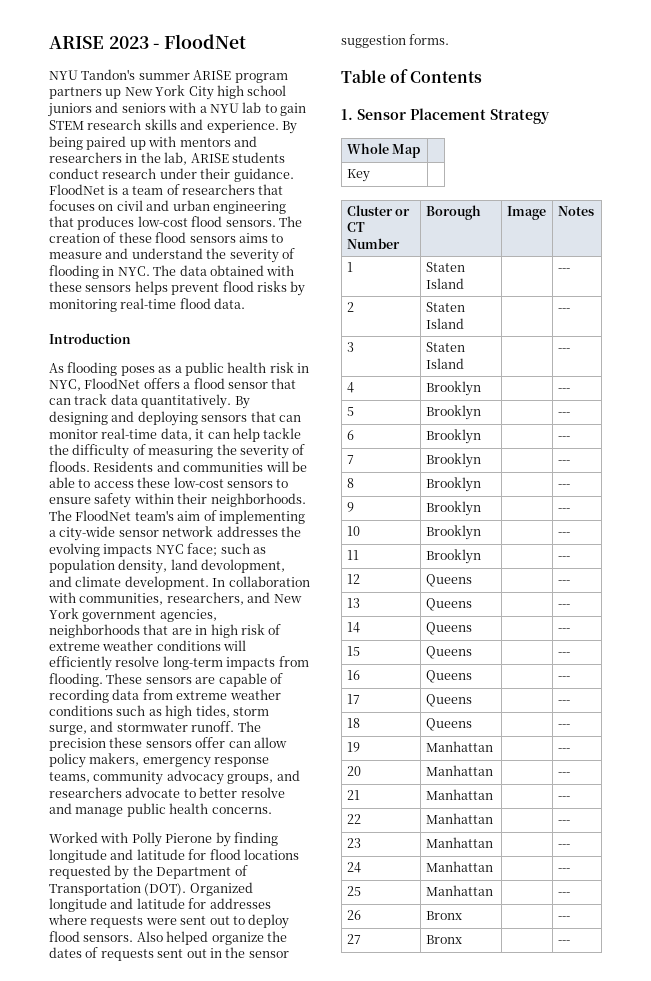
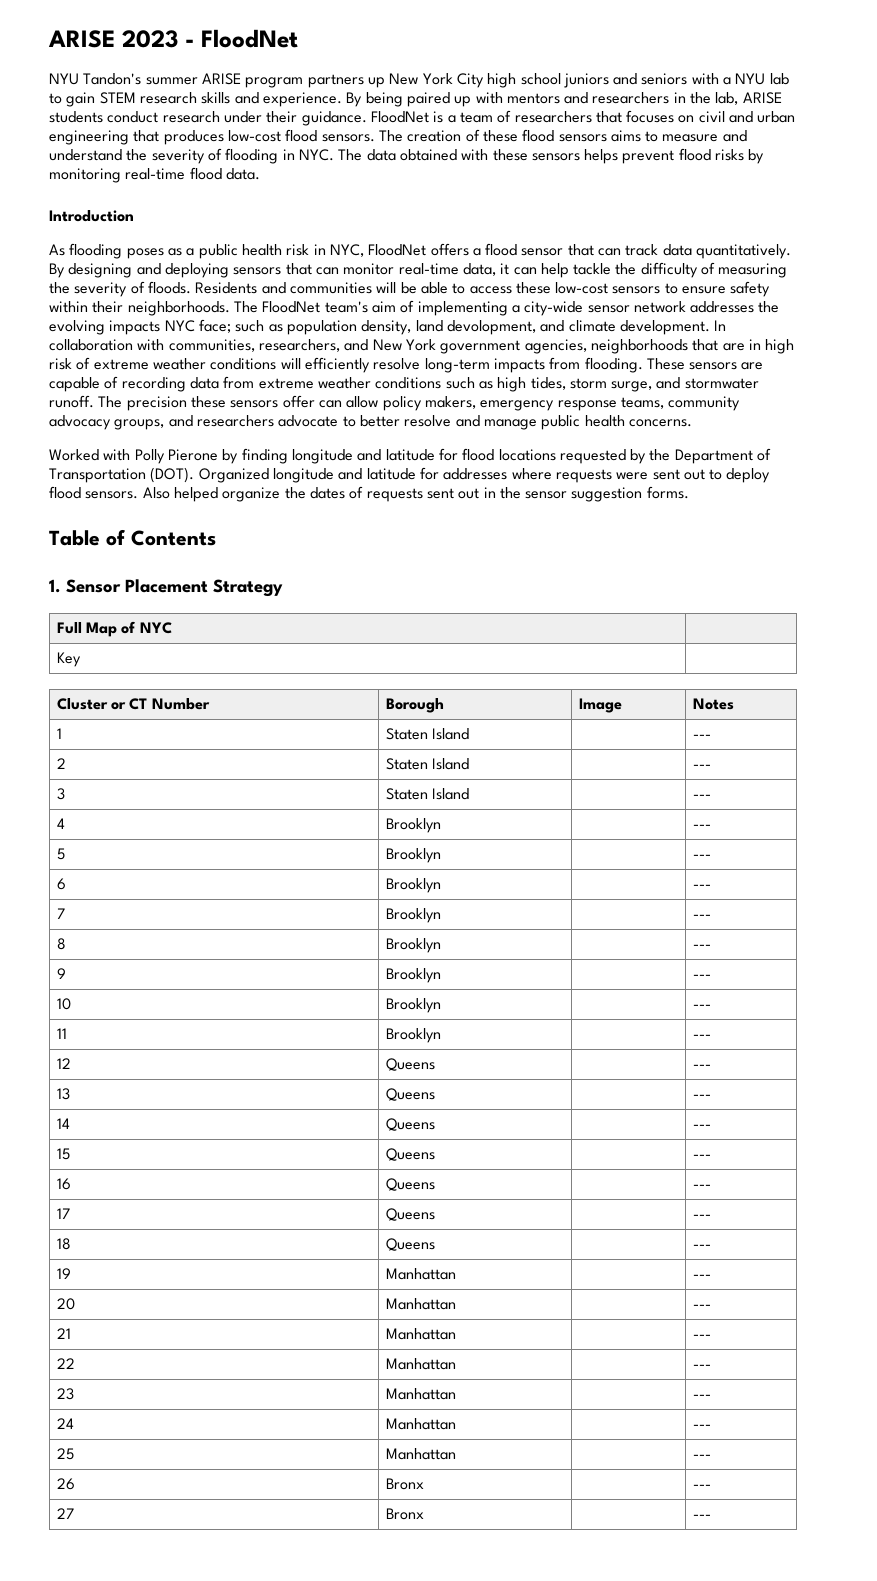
- Whole Map |
+ Full Map of NYC |

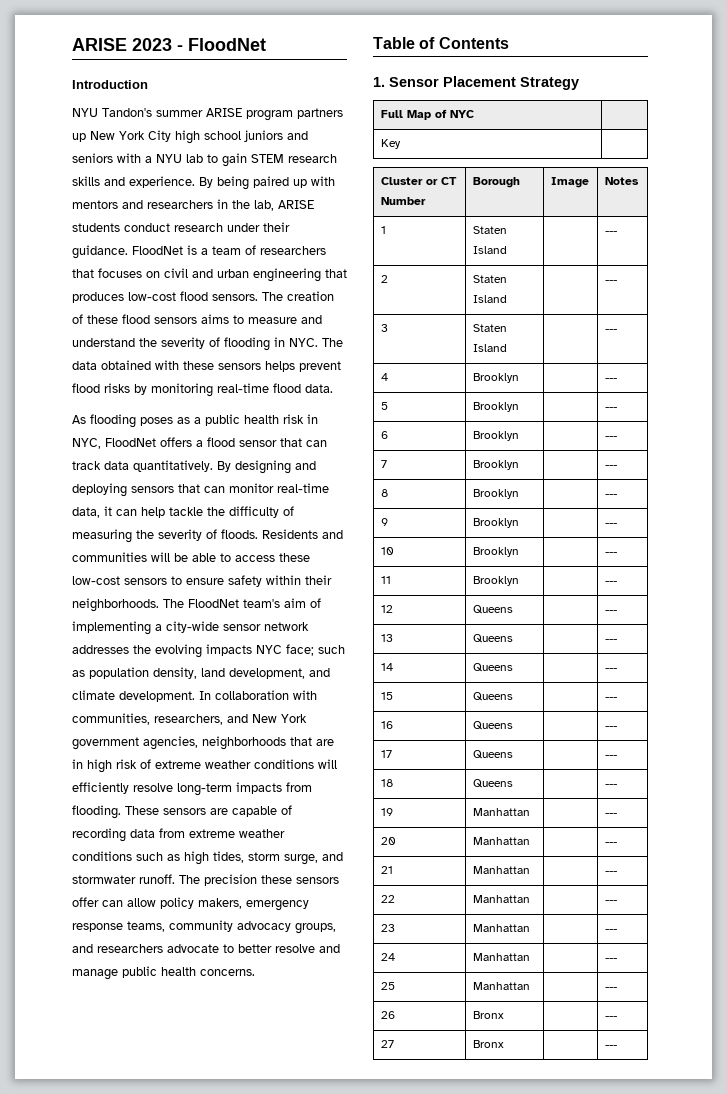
+ Introduction
- Introduction
- The FloodNet team's aim of implementing a city-wide sensor network addresses the evolving impacts NYC face; such as population density, land devolopment, and climate development.
+ The FloodNet team's aim of implementing a city-wide sensor network addresses the evolving impacts NYC face; such as population density, land development, and climate development.
- Worked with Polly Pierone by finding longitude and latitude for flood locations requested by the Department of Transportation (DOT). Organized longitude and latitude for addresses where requests were sent out to deploy flood sensors. Also helped organize the dates of requests sent out in the sensor suggestion forms.

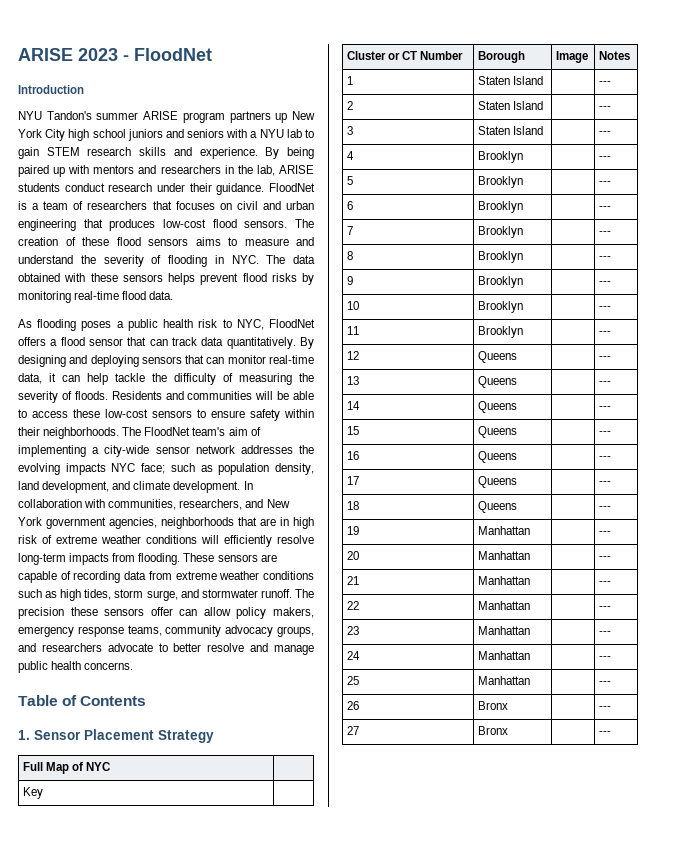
- As flooding poses as a public health risk in NYC, FloodNet offers a flood sensor that can track data quantitatively.
+ As flooding poses a public health risk to NYC, FloodNet offers a flood sensor that can track data quantitatively.

